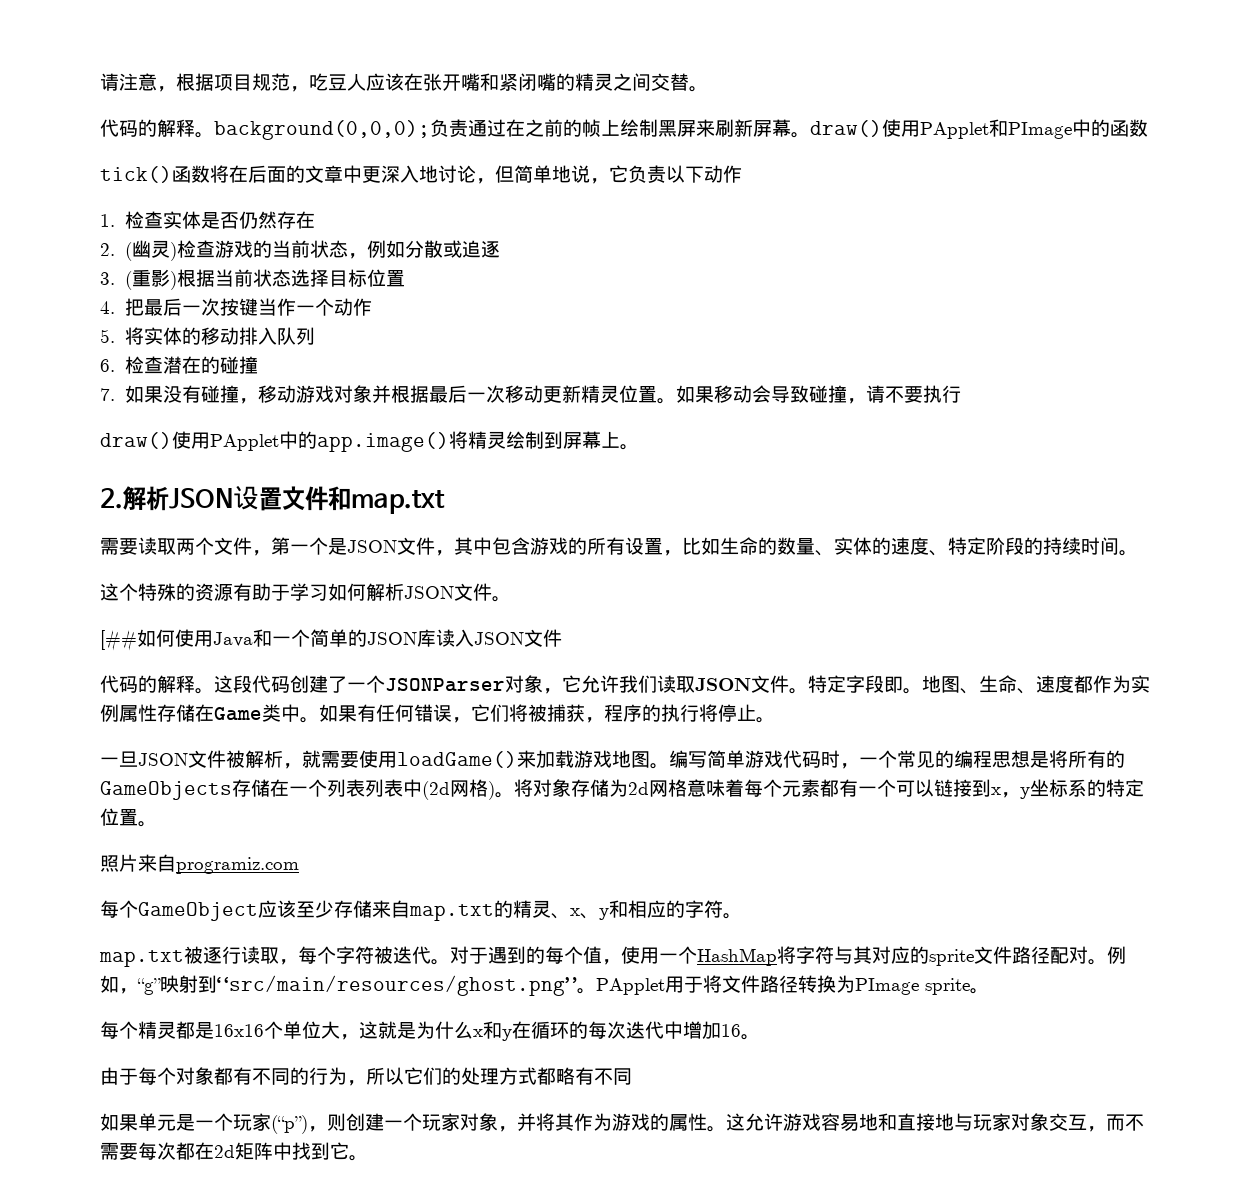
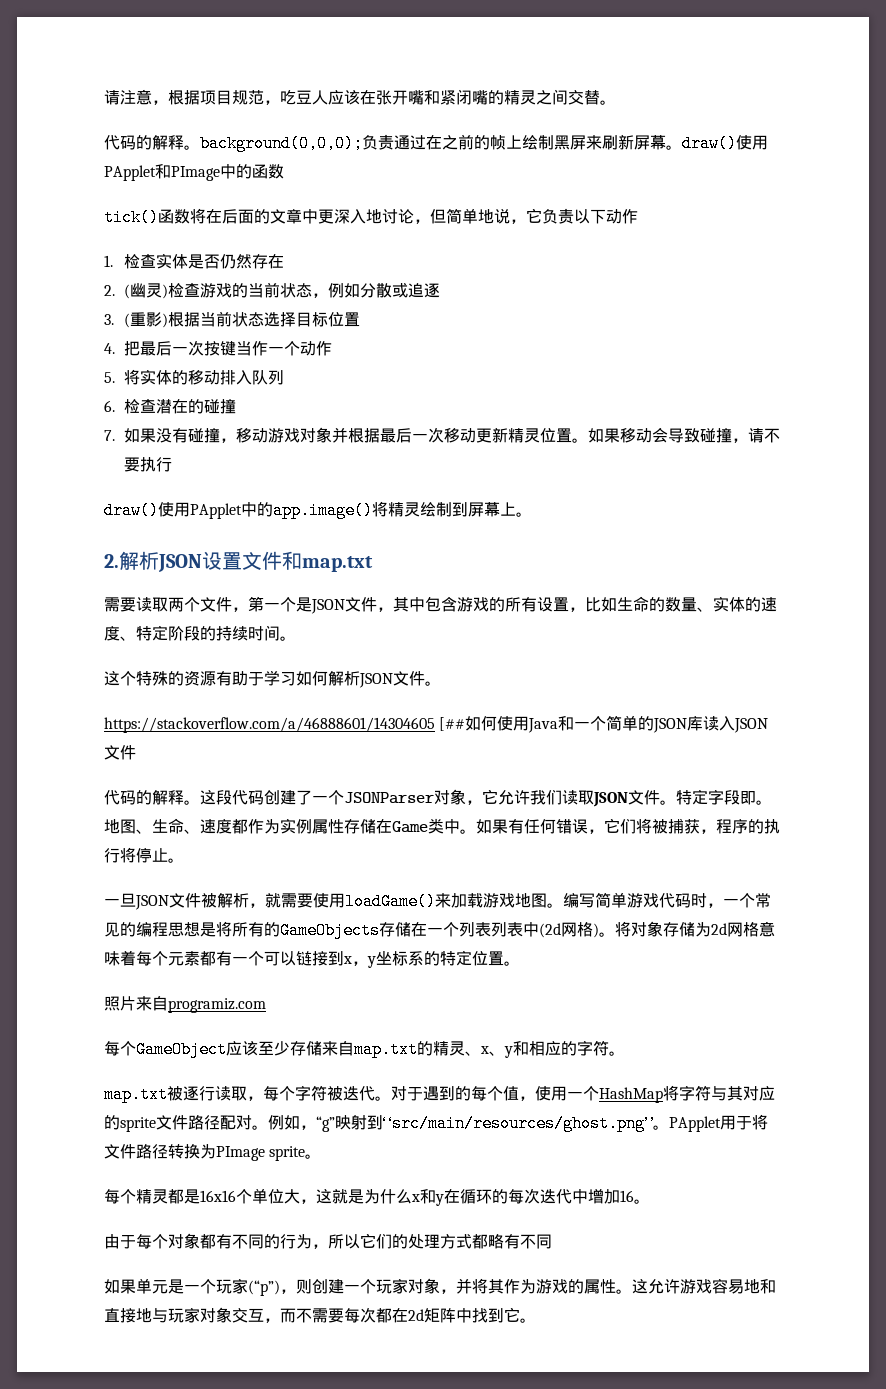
- [##如何使用Java和一个简单的JSON库读入JSON文件
+ https://stackoverflow.com/a/46888601/14304605 [##如何使用Java和一个简单的JSON库读入JSON文件

